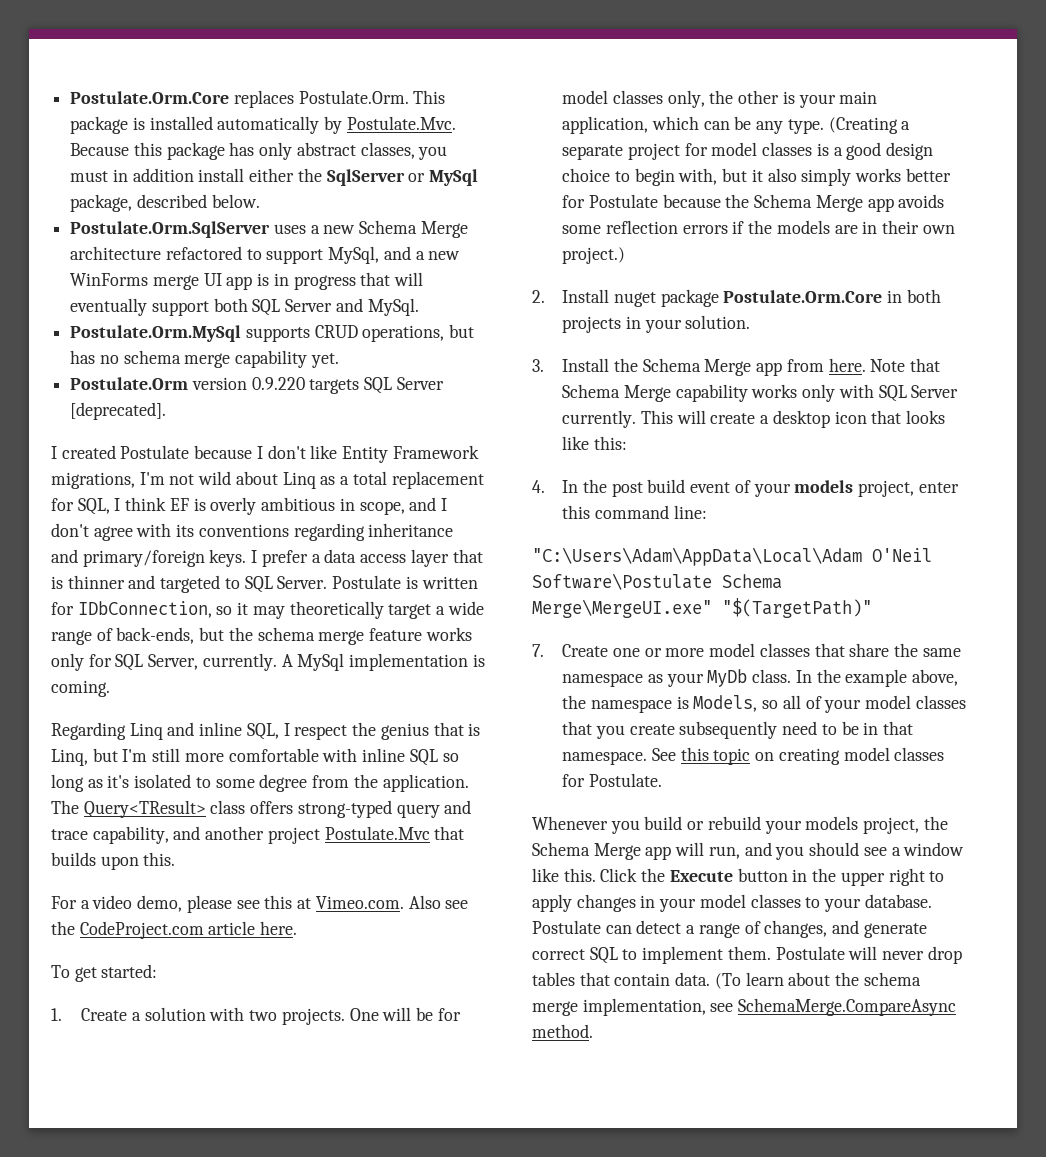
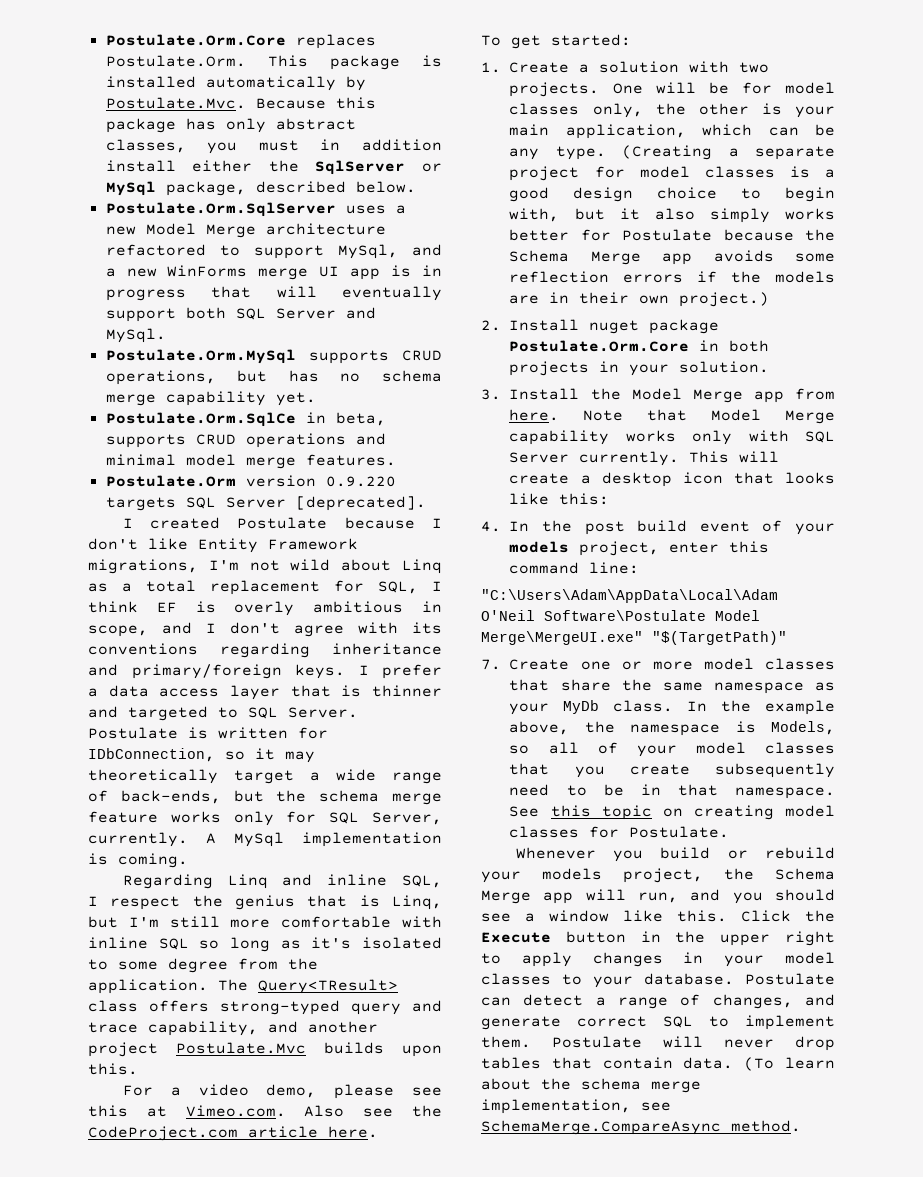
- Postulate.Orm.SqlServer uses a new Schema Merge architecture refactored to support MySql, and a new WinForms merge UI app is in progress that will eventually support both SQL Server and MySql.
+ Postulate.Orm.SqlServer uses a new Model Merge architecture refactored to support MySql, and a new WinForms merge UI app is in progress that will eventually support both SQL Server and MySql.
+ Postulate.Orm.SqlCe in beta, supports CRUD operations and minimal model merge features.
- The Query<TResult> class offers strong-typed query and trace capability, and another project Postulate.Mvc that builds upon this.
+ The Query<TResult> class offers strong-typed query and trace capability, and another project Postulate.Mvc builds upon this.
- 3. Install the Schema Merge app from here.
+ 3. Install the Model Merge app from here.
- Note that Schema Merge capability works only with SQL Server currently.
+ Note that Model Merge capability works only with SQL Server currently.
- "C:\Users\Adam\AppData\Local\Adam O'Neil Software\Postulate Schema Merge\MergeUI.exe" "$(TargetPath)"
+ "C:\Users\Adam\AppData\Local\Adam O'Neil Software\Postulate Model Merge\MergeUI.exe" "$(TargetPath)"

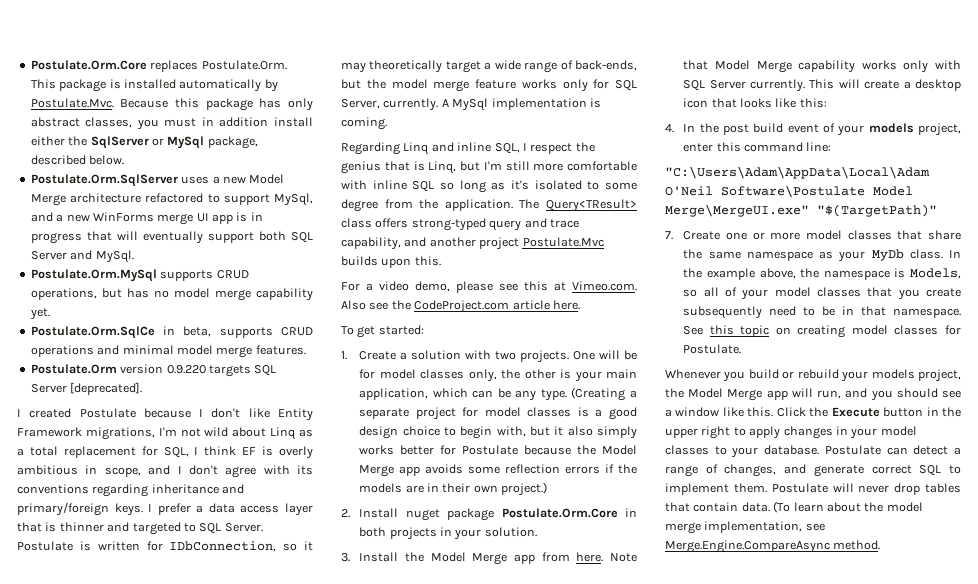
- Postulate.Orm.MySql supports CRUD operations, but has no schema merge capability yet.
+ Postulate.Orm.MySql supports CRUD operations, but has no model merge capability yet.
- Postulate is written for IDbConnection, so it may theoretically target a wide range of back-ends, but the schema merge feature works only for SQL Server, currently.
+ Postulate is written for IDbConnection, so it may theoretically target a wide range of back-ends, but the model merge feature works only for SQL Server, currently.
- (Creating a separate project for model classes is a good design choice to begin with, but it also simply works better for Postulate because the Schema Merge app avoids some reflection errors if the models are in their own project.)
+ (Creating a separate project for model classes is a good design choice to begin with, but it also simply works better for Postulate because the Model Merge app avoids some reflection errors if the models are in their own project.)
- Whenever you build or rebuild your models project, the Schema Merge app will run, and you should see a window like this.
+ Whenever you build or rebuild your models project, the Model Merge app will run, and you should see a window like this.
- (To learn about the schema merge implementation, see SchemaMerge.CompareAsync method.
+ (To learn about the model merge implementation, see Merge.Engine.CompareAsync method.

